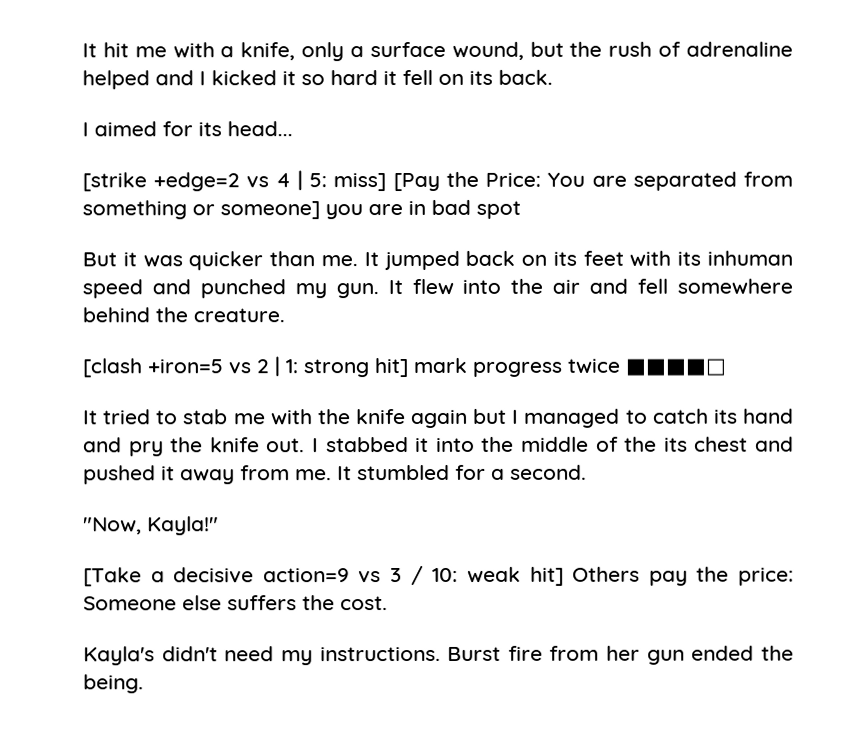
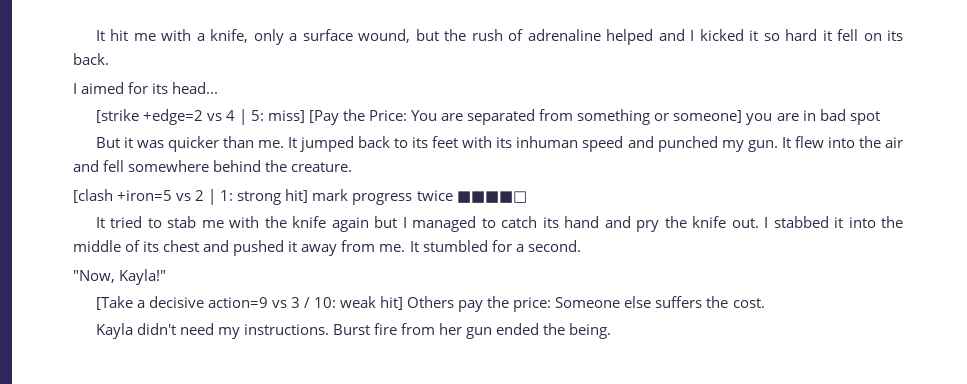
- It jumped back on its feet with its inhuman speed and punched my gun.
+ It jumped back to its feet with its inhuman speed and punched my gun.
- I stabbed it into the middle of the its chest and pushed it away from me.
+ I stabbed it into the middle of its chest and pushed it away from me.
- Kayla's didn't need my instructions.
+ Kayla didn't need my instructions.

